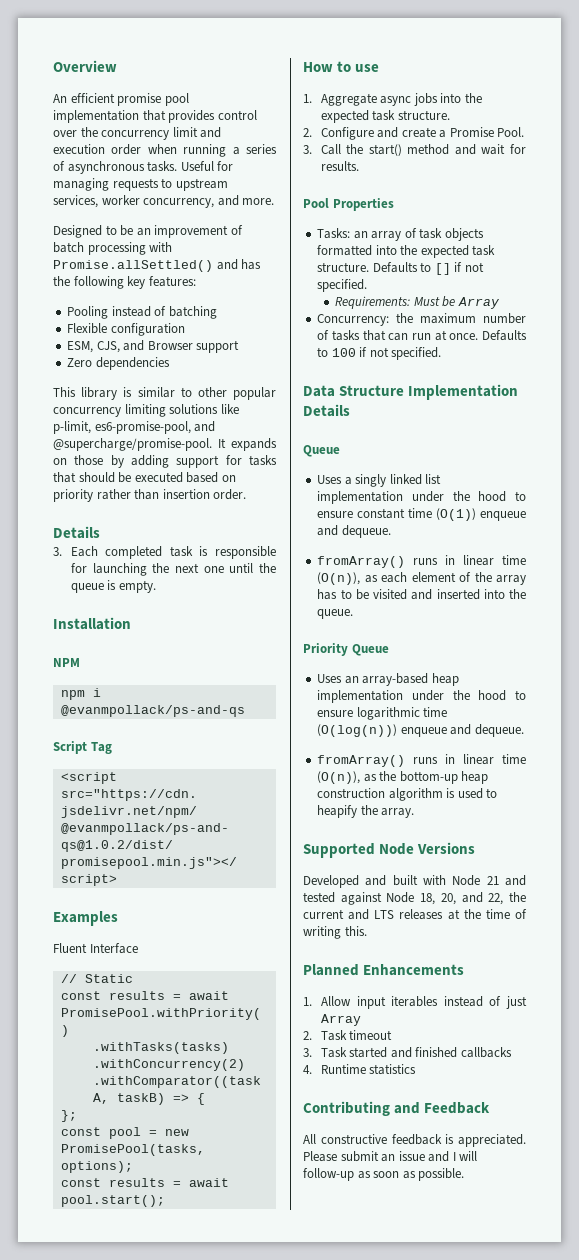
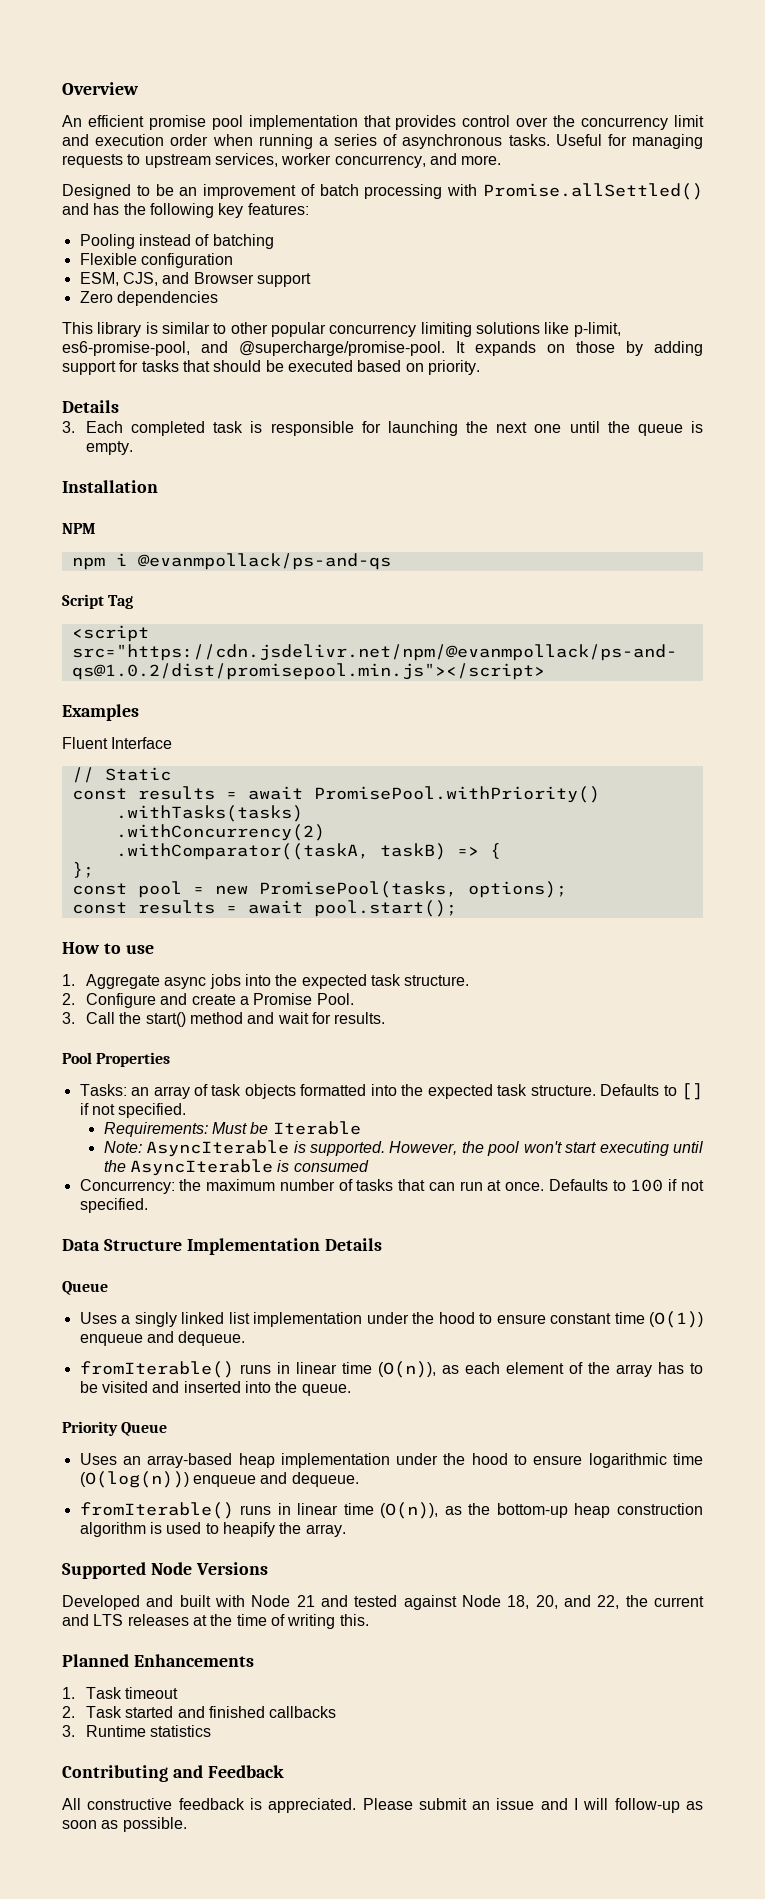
- It expands on those by adding support for tasks that should be executed based on priority rather than insertion order.
+ It expands on those by adding support for tasks that should be executed based on priority.
- Requirements: Must be Array
+ Requirements: Must be Iterable
+ Note: AsyncIterable is supported. However, the pool won't start executing until the AsyncIterable is consumed
- fromArray() runs in linear time (O(n)), as each element of the array has to be visited and inserted into the queue.
+ fromIterable() runs in linear time (O(n)), as each element of the array has to be visited and inserted into the queue.
- fromArray() runs in linear time (O(n)), as the bottom-up heap construction algorithm is used to heapify the array.
+ fromIterable() runs in linear time (O(n)), as the bottom-up heap construction algorithm is used to heapify the array.
- 1. Allow input iterables instead of just Array
- 2. Task timeout
+ 1. Task timeout
- 3. Task started and finished callbacks
+ 2. Task started and finished callbacks
- 4. Runtime statistics
+ 3. Runtime statistics

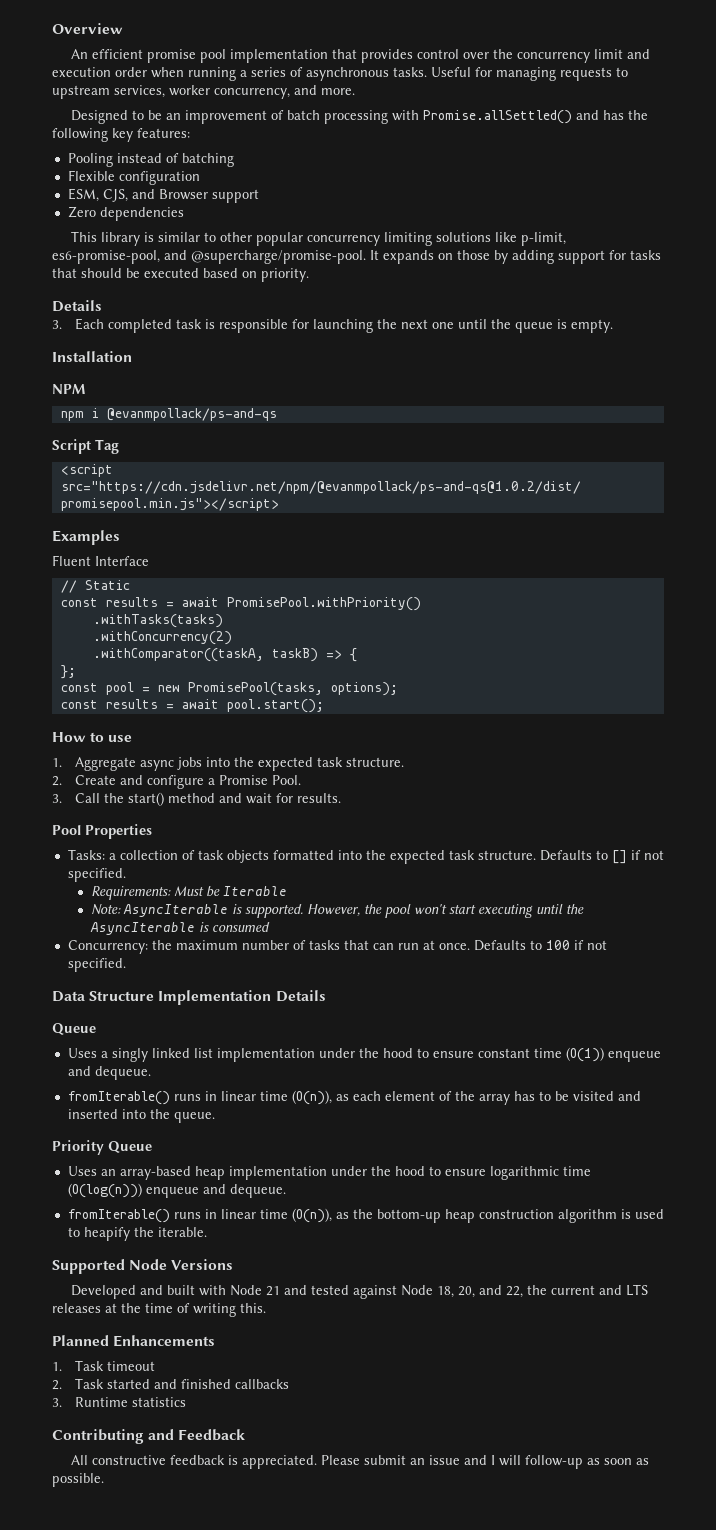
- 2. Configure and create a Promise Pool.
+ 2. Create and configure a Promise Pool.
- Tasks: an array of task objects formatted into the expected task structure.
+ Tasks: a collection of task objects formatted into the expected task structure.
- fromIterable() runs in linear time (O(n)), as the bottom-up heap construction algorithm is used to heapify the array.
+ fromIterable() runs in linear time (O(n)), as the bottom-up heap construction algorithm is used to heapify the iterable.

